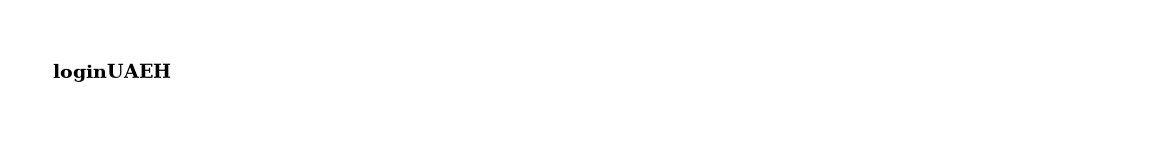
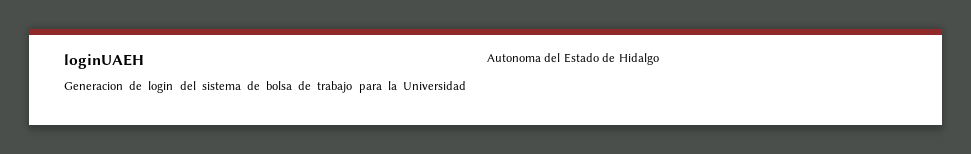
+ Generacion de login del sistema de bolsa de trabajo para la Universidad Autonoma del Estado de Hidalgo

